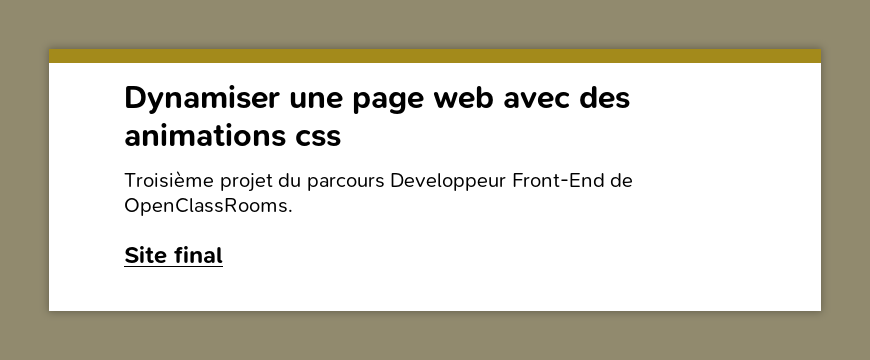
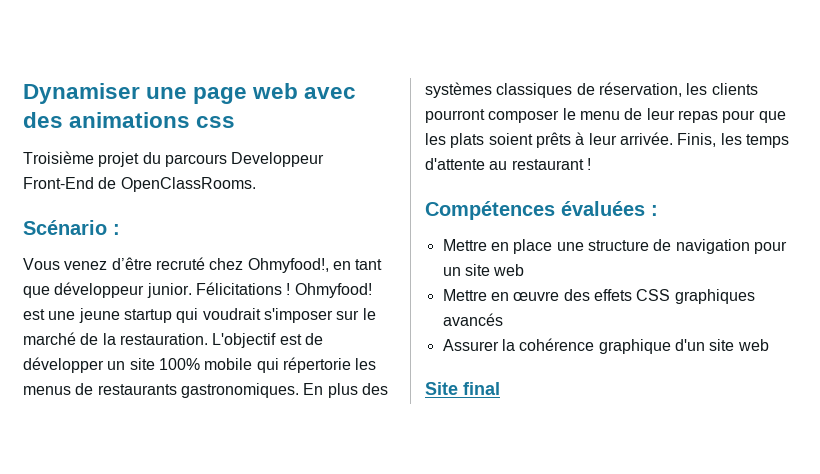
+ Scénario :
+ Vous venez d’être recruté chez Ohmyfood!, en tant que développeur junior. Félicitations ! Ohmyfood! est une jeune startup qui voudrait s'imposer sur le marché de la restauration. L'objectif est de développer un site 100% mobile qui répertorie les menus de restaurants gastronomiques. En plus des systèmes classiques de réservation, les clients pourront composer le menu de leur repas pour que les plats soient prêts à leur arrivée. Finis, les temps d'attente au restaurant !
+ Compétences évaluées :
+ Mettre en place une structure de navigation pour un site web
+ Mettre en œuvre des effets CSS graphiques avancés
+ Assurer la cohérence graphique d'un site web

